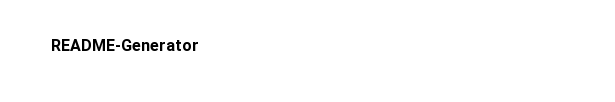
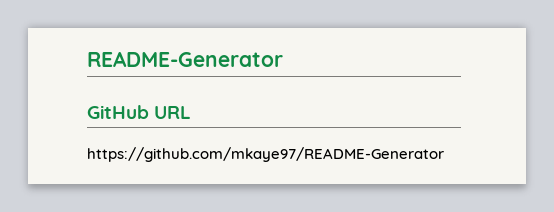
+ GitHub URL
+ https://github.com/mkaye97/README-Generator

